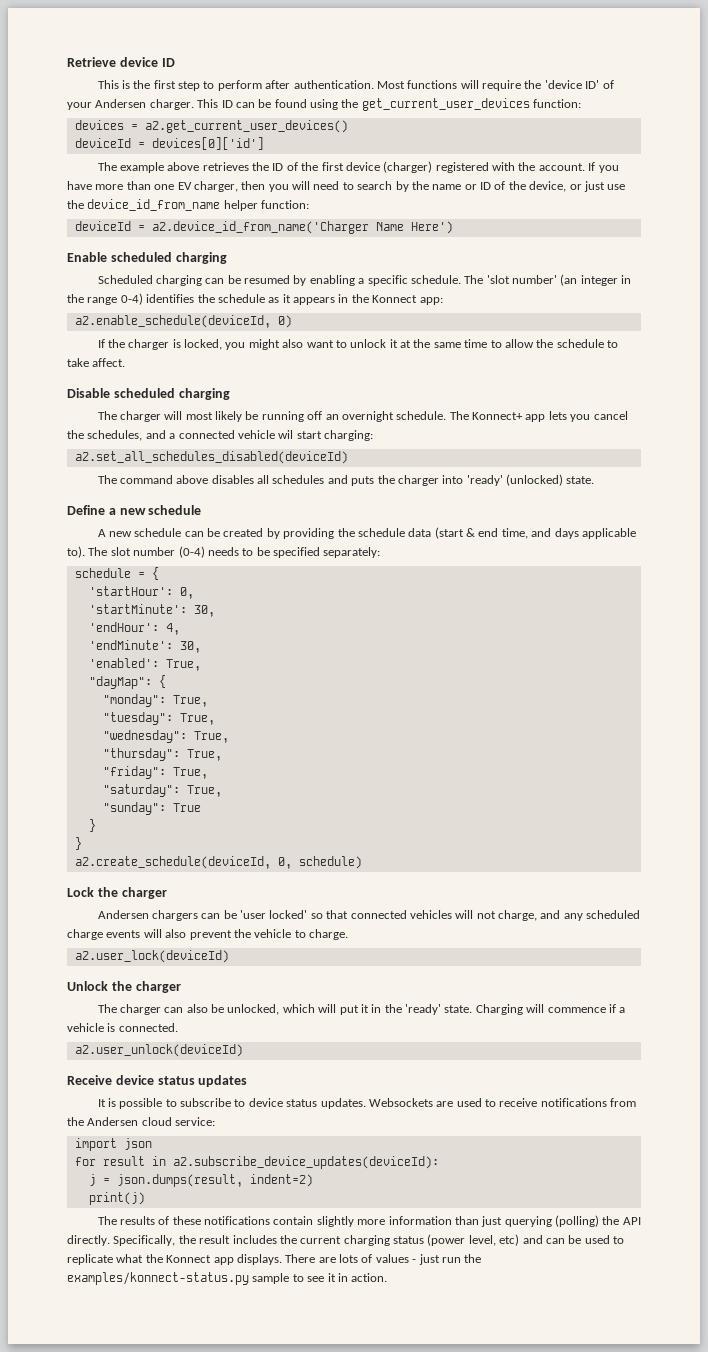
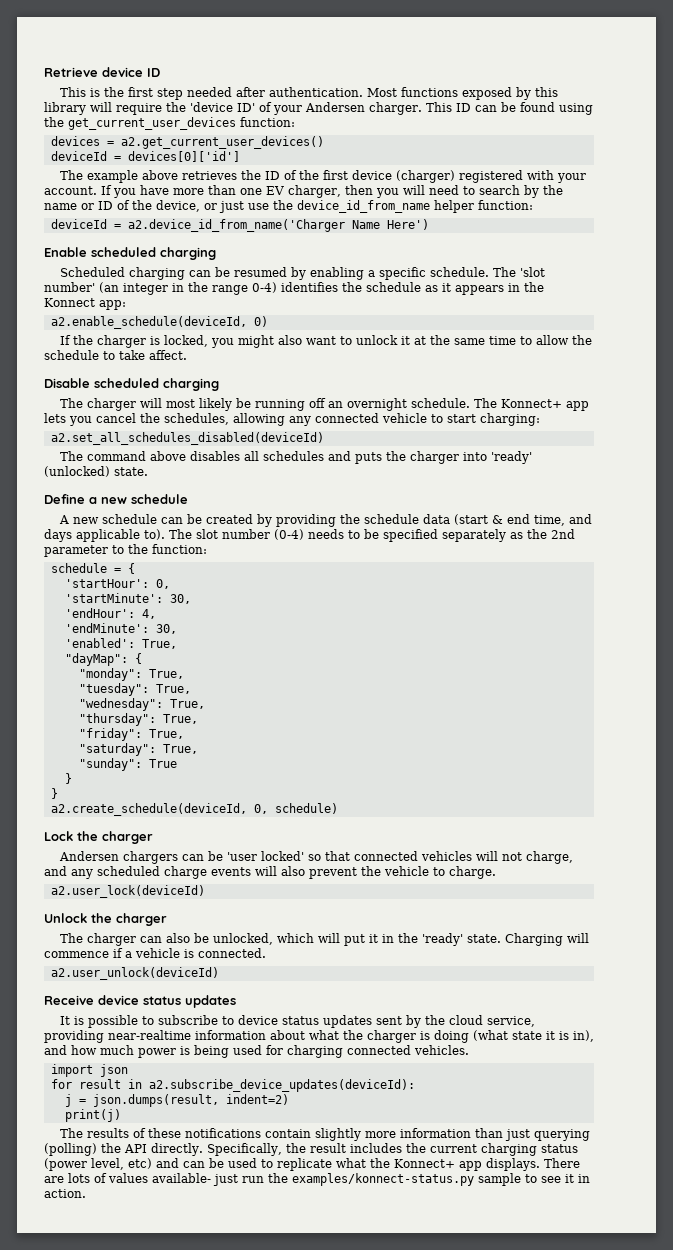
- This is the first step to perform after authentication.
+ This is the first step needed after authentication.
- Most functions will require the 'device ID' of your Andersen charger.
+ Most functions exposed by this library will require the 'device ID' of your Andersen charger.
- The example above retrieves the ID of the first device (charger) registered with the account.
+ The example above retrieves the ID of the first device (charger) registered with your account.
- The Konnect+ app lets you cancel the schedules, and a connected vehicle wil start charging:
+ The Konnect+ app lets you cancel the schedules, allowing any connected vehicle to start charging:
- The slot number (0-4) needs to be specified separately:
+ The slot number (0-4) needs to be specified separately as the 2nd parameter to the function:
- It is possible to subscribe to device status updates. Websockets are used to receive notifications from the Andersen cloud service:
+ It is possible to subscribe to device status updates sent by the cloud service, providing near-realtime information about what the charger is doing (what state it is in), and how much power is being used for charging connected vehicles.
- Specifically, the result includes the current charging status (power level, etc) and can be used to replicate what the Konnect app displays.
+ Specifically, the result includes the current charging status (power level, etc) and can be used to replicate what the Konnect+ app displays.
- There are lots of values - just run the examples/konnect-status.py sample to see it in action.
+ There are lots of values available- just run the examples/konnect-status.py sample to see it in action.

